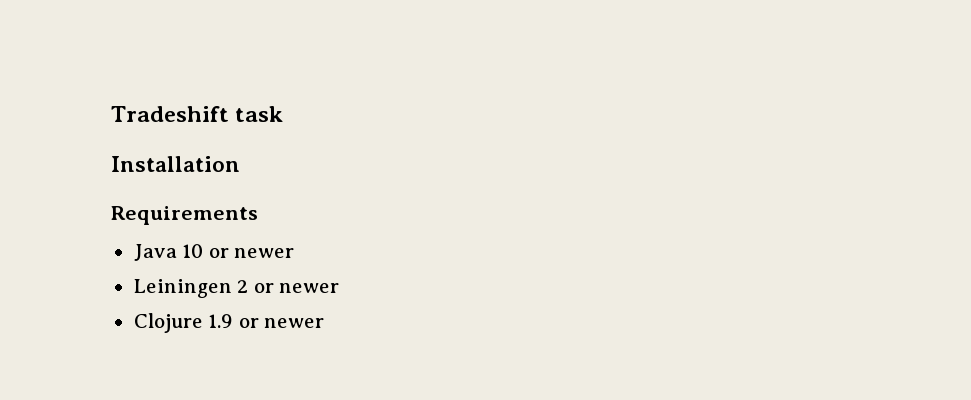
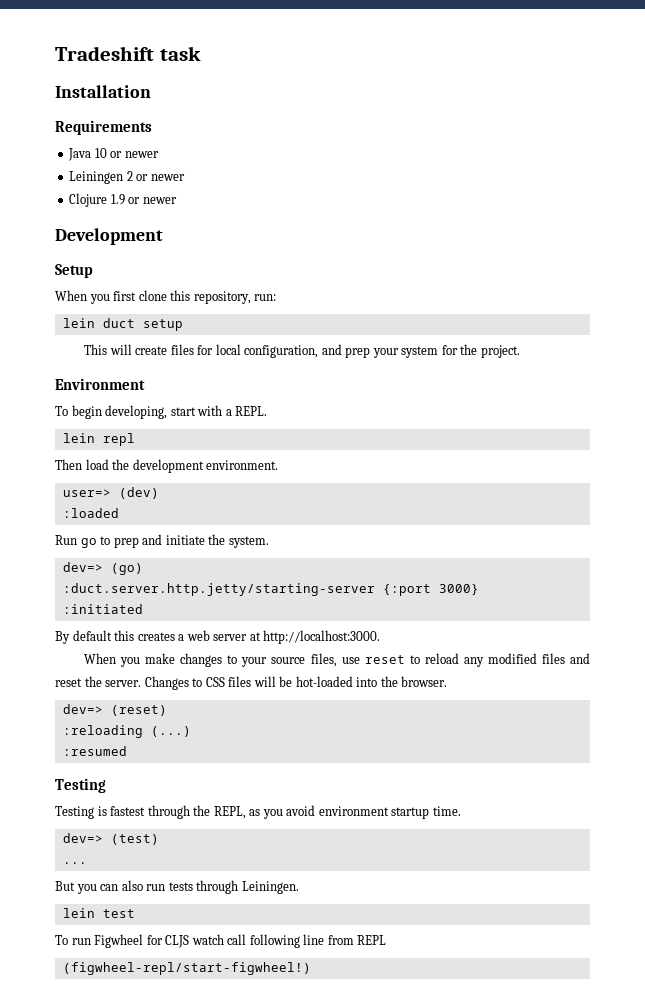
+ Development
+ Setup
+ When you first clone this repository, run:
+ lein duct setup
+ This will create files for local configuration, and prep your system for the project.
+ Environment
+ To begin developing, start with a REPL.
+ lein repl
+ Then load the development environment.
+ user=> (dev)
+ :loaded
+ Run go to prep and initiate the system.
+ dev=> (go)
+ :duct.server.http.jetty/starting-server {:port 3000}
+ :initiated
+ By default this creates a web server at http://localhost:3000.
+ When you make changes to your source files, use reset to reload any modified files and reset the server. Changes to CSS files will be hot-loaded into the browser.
+ dev=> (reset)
+ :reloading (...)
+ :resumed
+ Testing
+ Testing is fastest through the REPL, as you avoid environment startup time.
+ dev=> (test)
+ ...
+ But you can also run tests through Leiningen.
+ lein test
+ To run Figwheel for CLJS watch call following line from REPL
+ (figwheel-repl/start-figwheel!)

